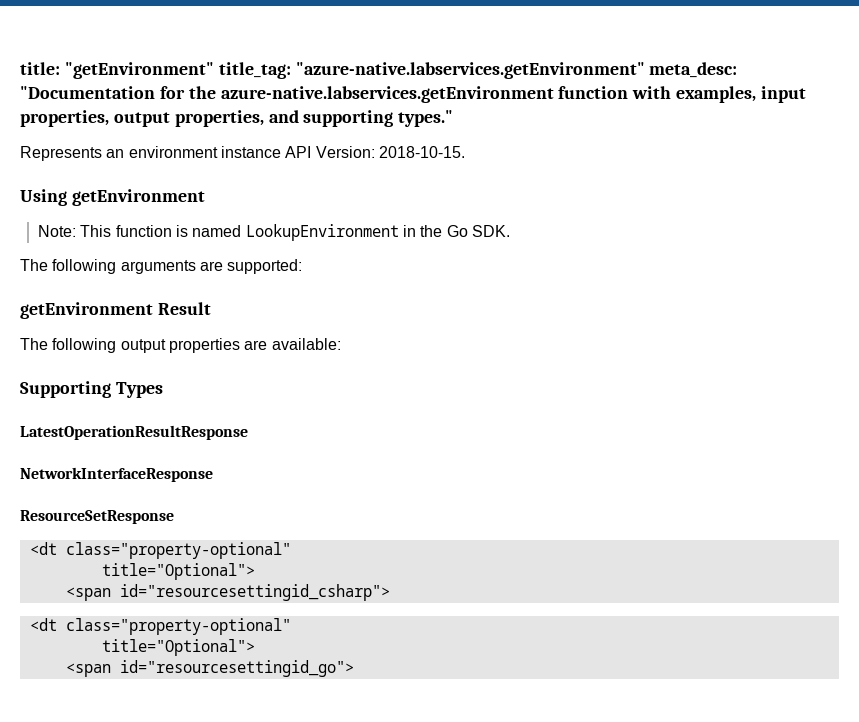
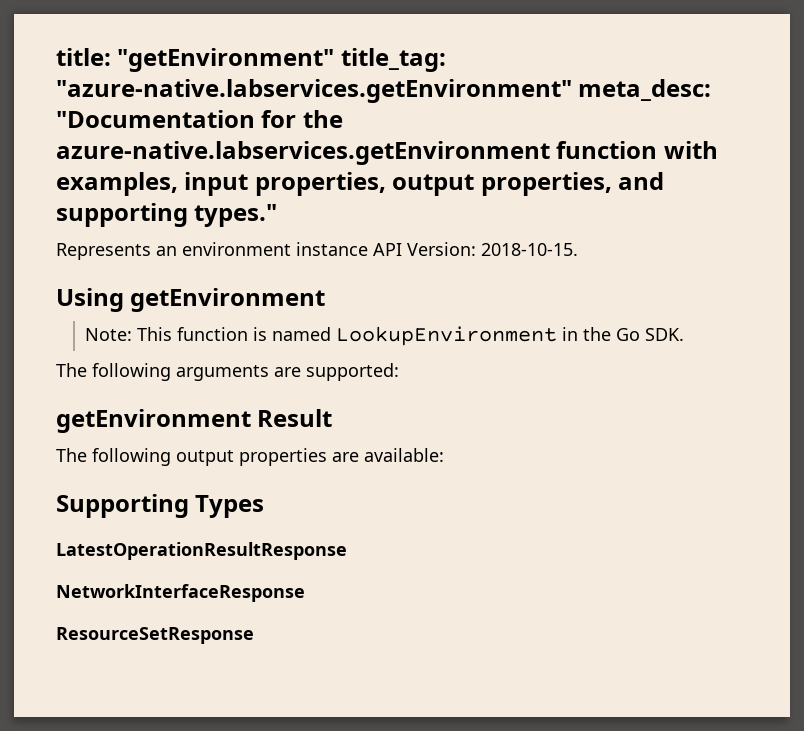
  ResourceSetResponse
- <dt class="property-optional"
- title="Optional">
- <span id="resourcesettingid_csharp">
- <dt class="property-optional"
- title="Optional">
- <span id="resourcesettingid_go">

